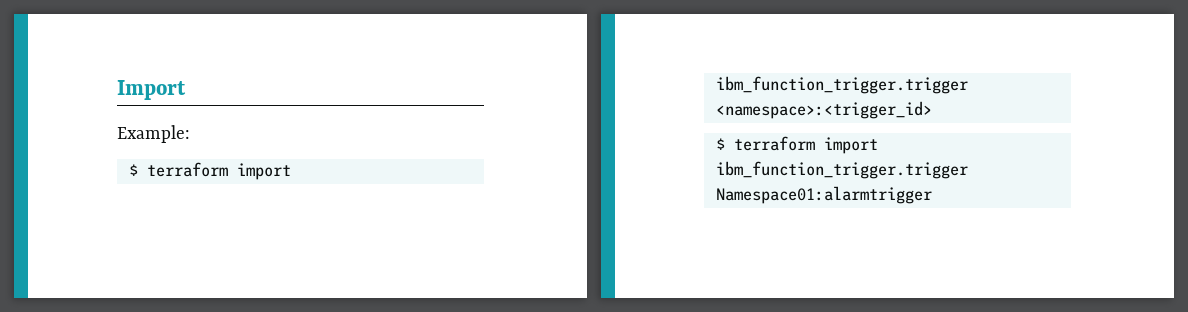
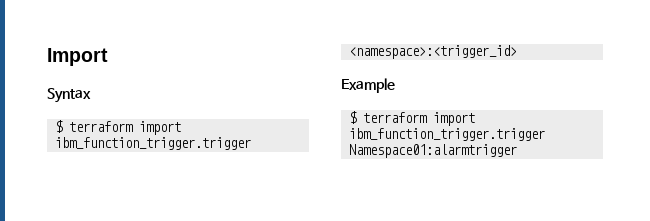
- Example:
+ Syntax
+ Example

